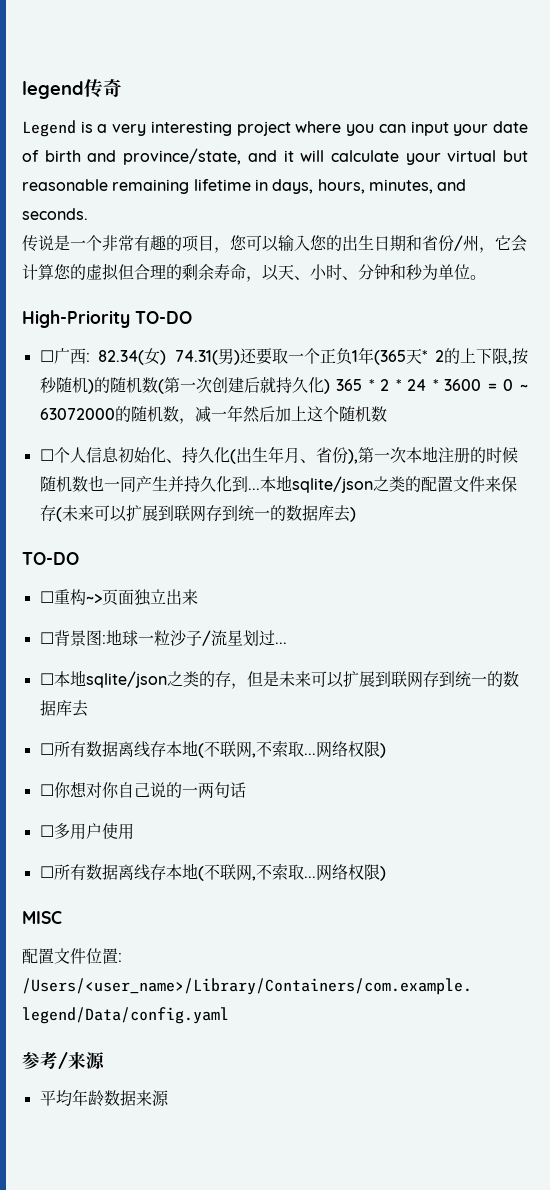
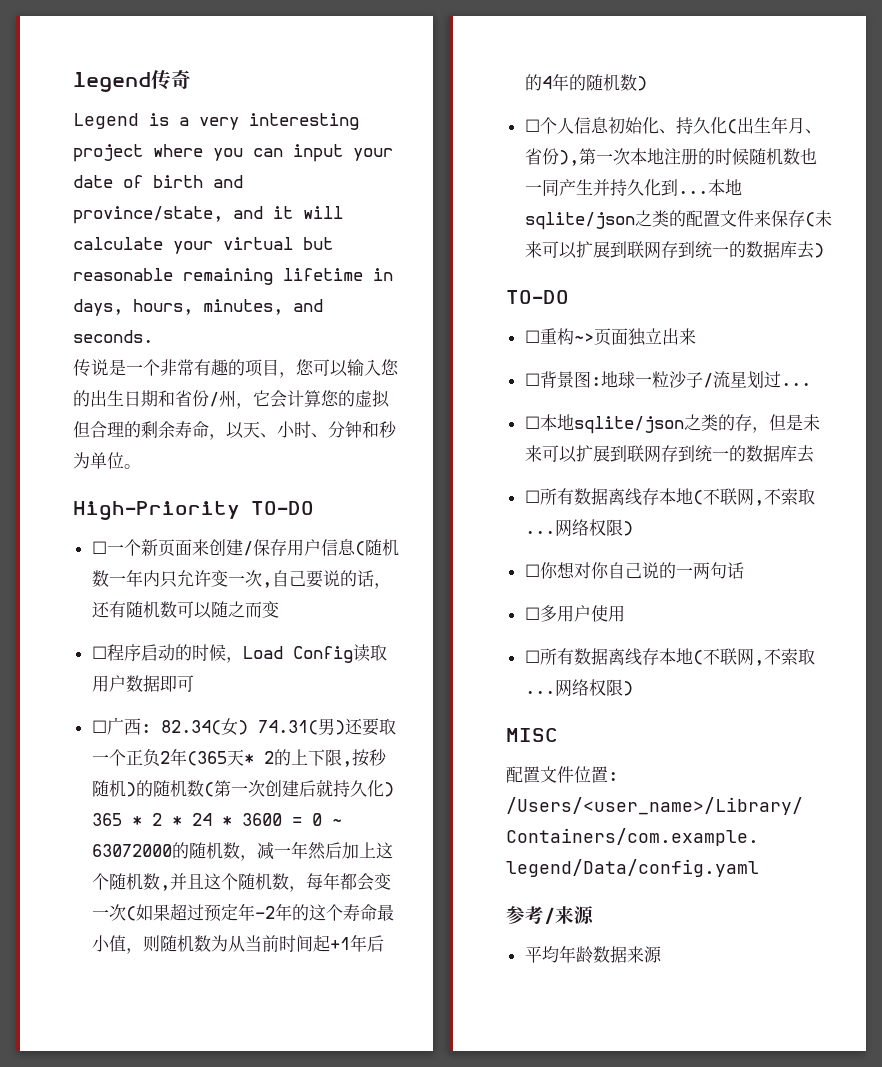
+ ☐一个新页面来创建/保存用户信息(随机数一年内只允许变一次,自己要说的话，还有随机数可以随之而变
+ ☐程序启动的时候，Load Config读取用户数据即可
- ☐广西: 82.34(女) 74.31(男)还要取一个正负1年(365天* 2的上下限,按秒随机)的随机数(第一次创建后就持久化) 365 * 2 * 24 * 3600 = 0 ~ 63072000的随机数，减一年然后加上这个随机数
+ ☐广西: 82.34(女) 74.31(男)还要取一个正负2年(365天* 2的上下限,按秒随机)的随机数(第一次创建后就持久化) 365 * 2 * 24 * 3600 = 0 ~ 63072000的随机数，减一年然后加上这个随机数,并且这个随机数，每年都会变一次(如果超过预定年-2年的这个寿命最小值，则随机数为从当前时间起+1年后的4年的随机数)

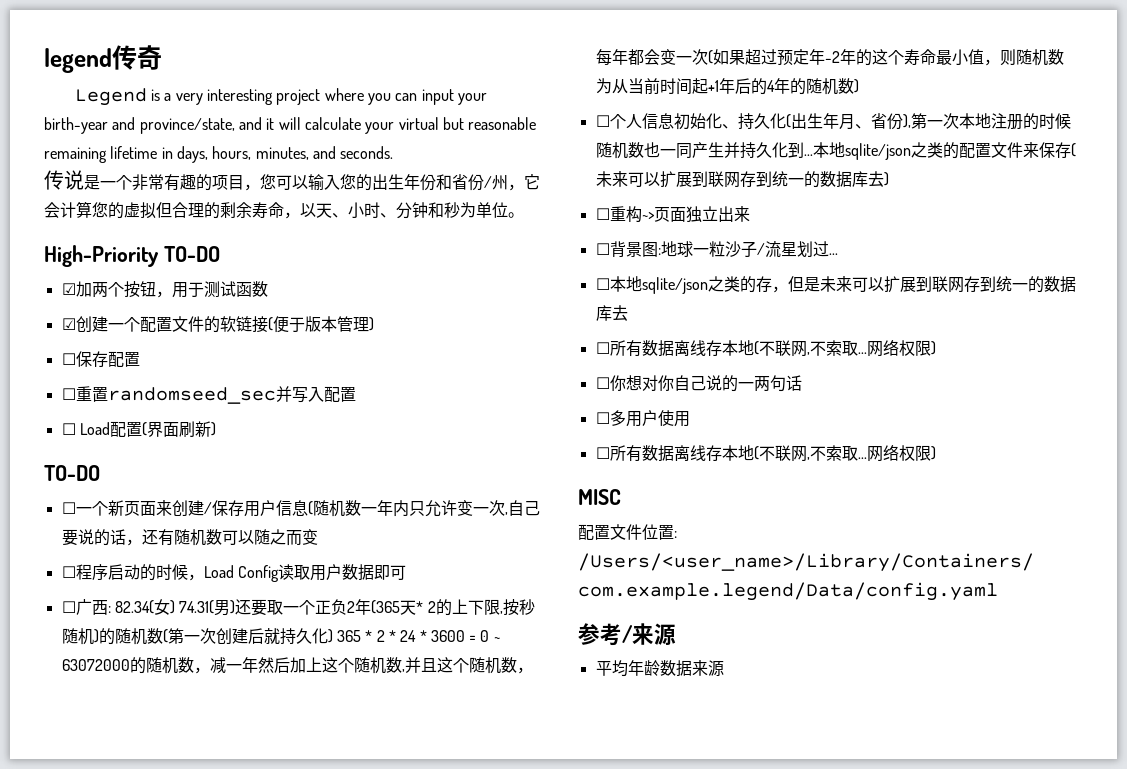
- Legend is a very interesting project where you can input your date of birth and province/state, and it will calculate your virtual but reasonable remaining lifetime in days, hours, minutes, and seconds.
+ Legend is a very interesting project where you can input your birth-year and province/state, and it will calculate your virtual but reasonable remaining lifetime in days, hours, minutes, and seconds.
- 传说是一个非常有趣的项目，您可以输入您的出生日期和省份/州，它会计算您的虚拟但合理的剩余寿命，以天、小时、分钟和秒为单位。
+ 传说是一个非常有趣的项目，您可以输入您的出生年份和省份/州，它会计算您的虚拟但合理的剩余寿命，以天、小时、分钟和秒为单位。
+ ☑加两个按钮，用于测试函数
+ ☑创建一个配置文件的软链接(便于版本管理)
+ ☐保存配置
+ ☐重置randomseed_sec并写入配置
+ ☐ Load配置(界面刷新)
+ TO-DO
  本地sqlite/json之类的配置文件来保存(未来可以扩展到联网存到统一的数据库去)
- TO-DO

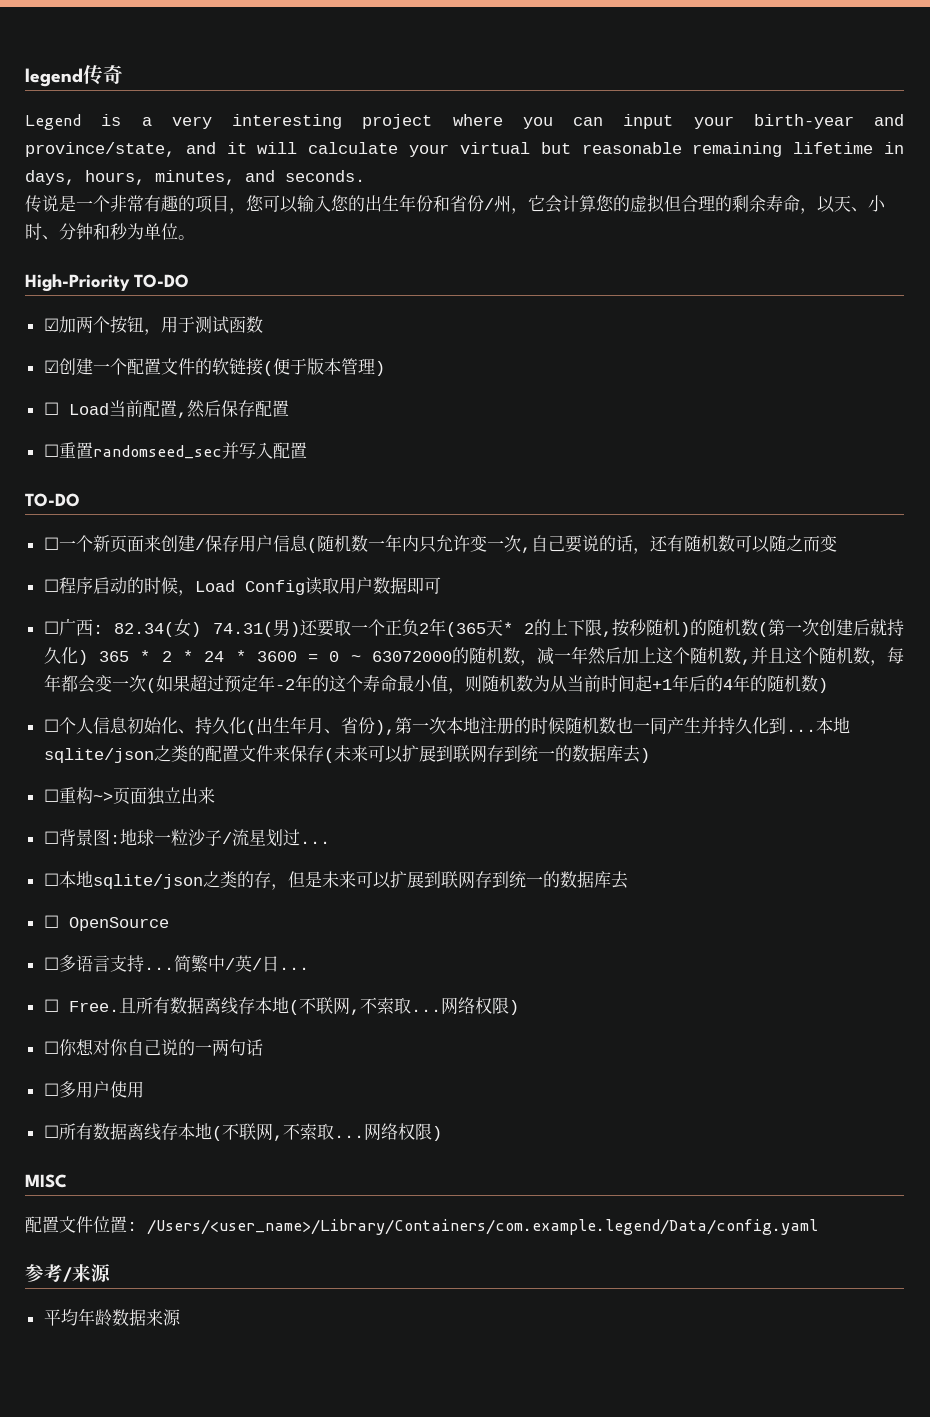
- ☐保存配置
+ ☐ Load当前配置,然后保存配置
- ☐ Load配置(界面刷新)
  ☐本地sqlite/json之类的存，但是未来可以扩展到联网存到统一的数据库去
- ☐所有数据离线存本地(不联网,不索取...
+ ☐ OpenSource
+ ☐多语言支持...简繁中/英/日...
+ ☐ Free.且所有数据离线存本地(不联网,不索取...

